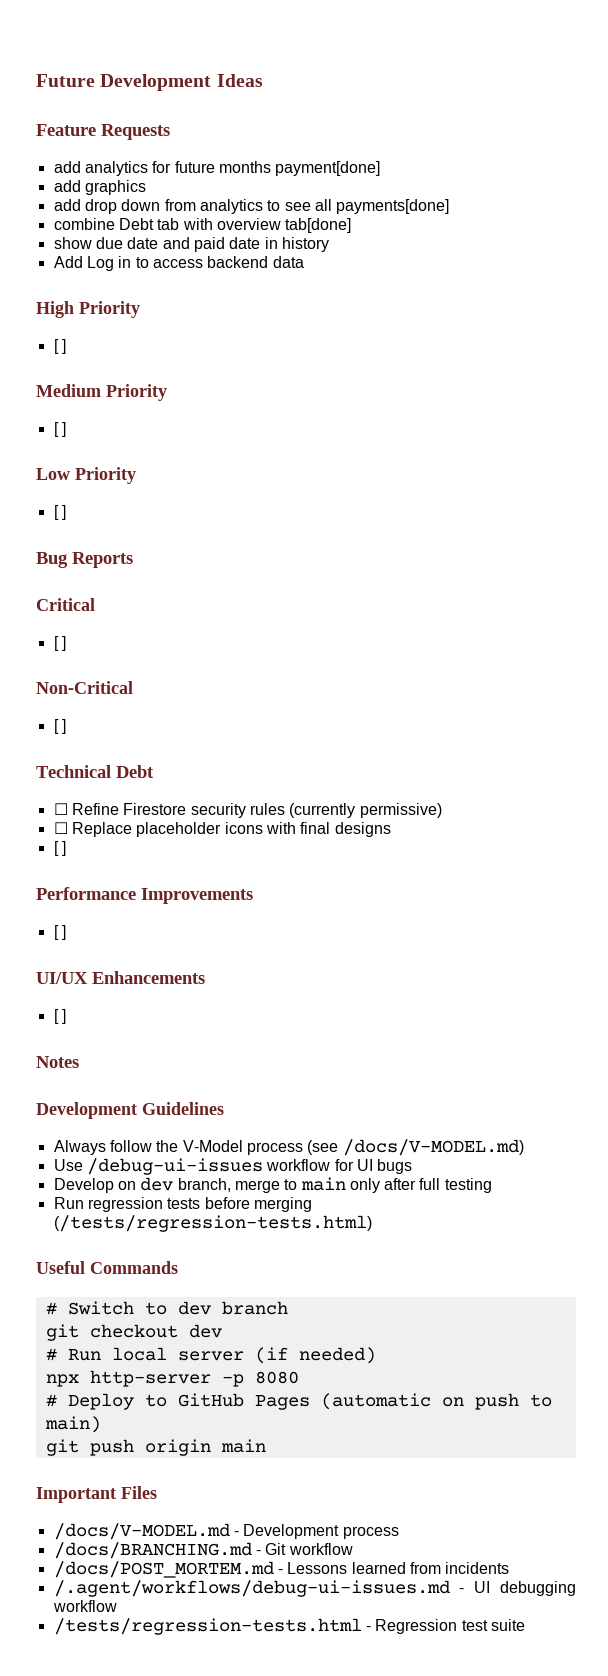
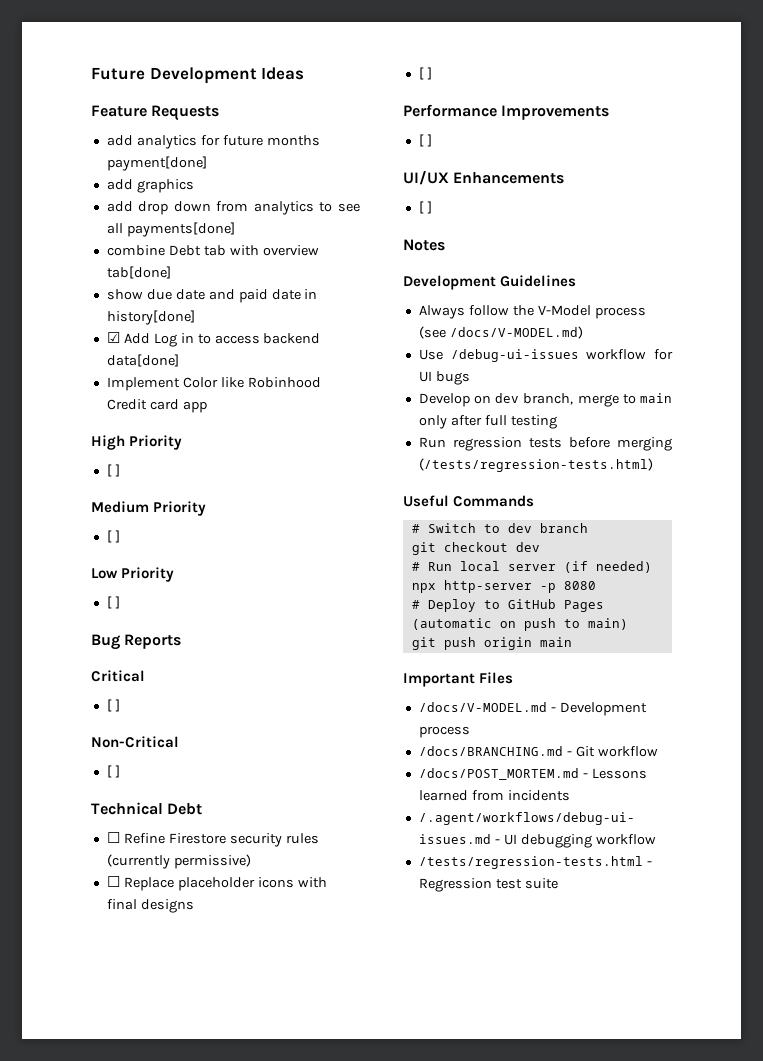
- show due date and paid date in history
- Add Log in to access backend data
+ show due date and paid date in history[done]
+ ☑ Add Log in to access backend data[done]
+ Implement Color like Robinhood Credit card app

